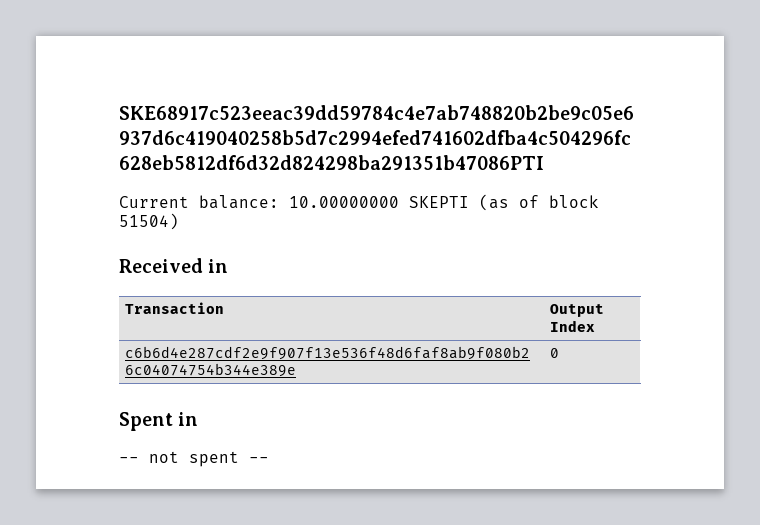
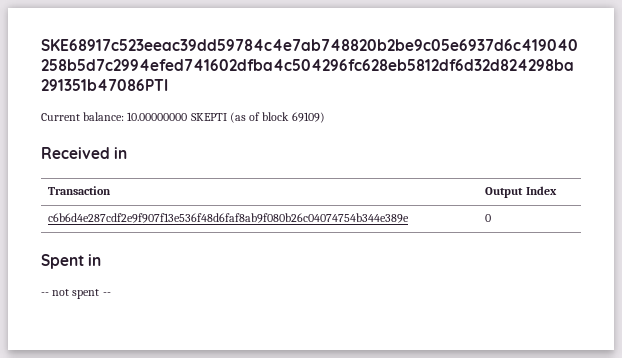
- Current balance: 10.00000000 SKEPTI (as of block 51504)
+ Current balance: 10.00000000 SKEPTI (as of block 69109)

